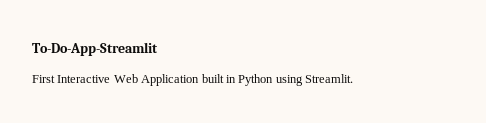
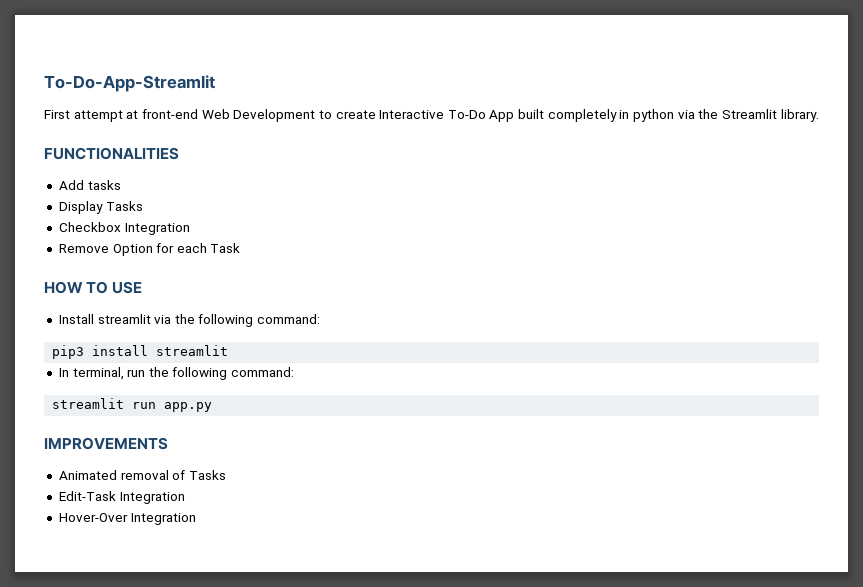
- First Interactive Web Application built in Python using Streamlit.
+ First attempt at front-end Web Development to create Interactive To-Do App built completely in python via the Streamlit library.
+ FUNCTIONALITIES
+ Add tasks
+ Display Tasks
+ Checkbox Integration
+ Remove Option for each Task
+ HOW TO USE
+ Install streamlit via the following command:
+ pip3 install streamlit
+ In terminal, run the following command:
+ streamlit run app.py
+ IMPROVEMENTS
+ Animated removal of Tasks
+ Edit-Task Integration
+ Hover-Over Integration

